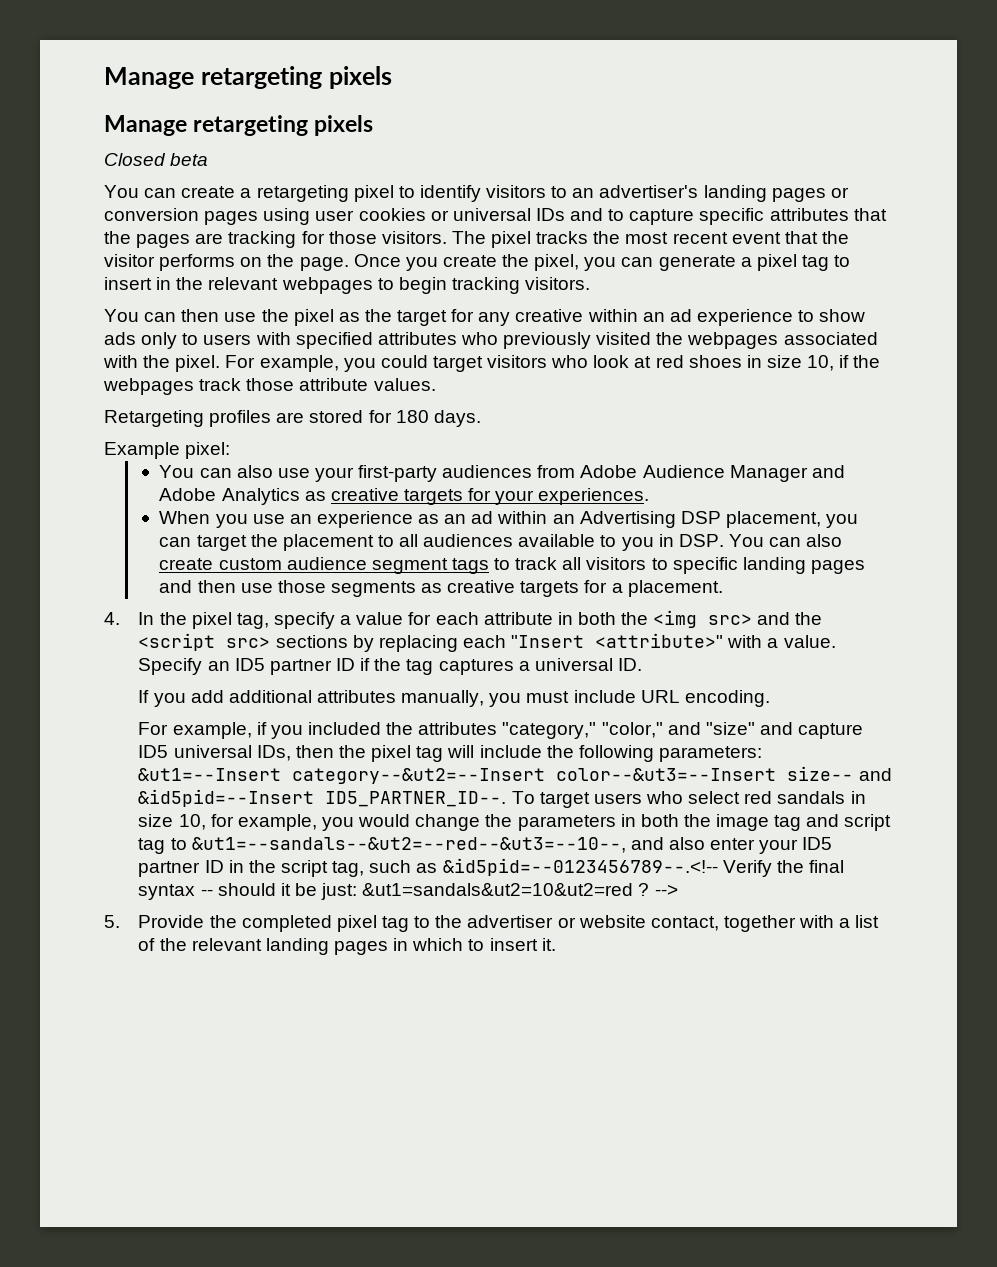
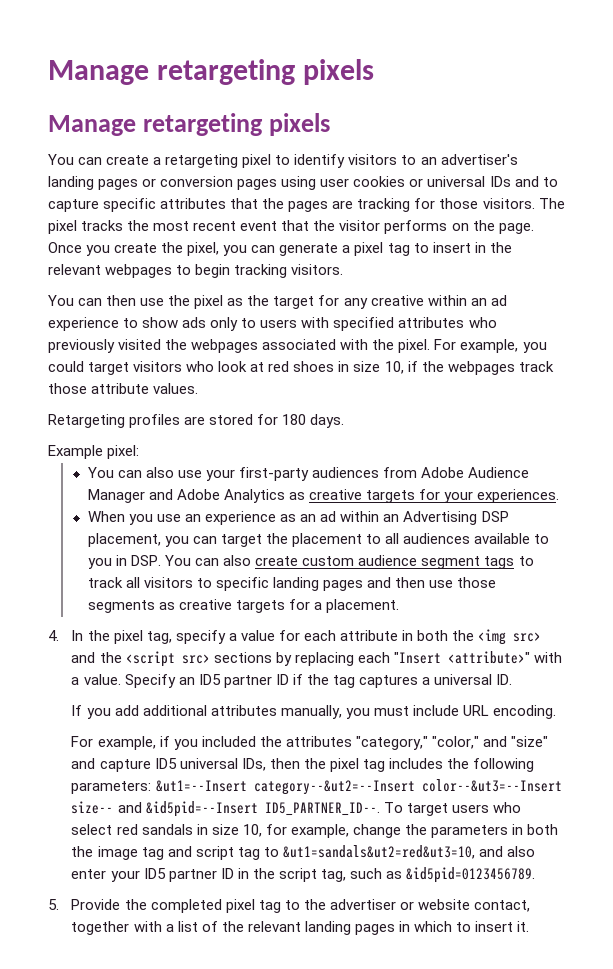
- Closed beta
- For example, if you included the attributes "category," "color," and "size" and capture ID5 universal IDs, then the pixel tag will include the following parameters: &ut1=--Insert category--&ut2=--Insert color--&ut3=--Insert size-- and &id5pid=--Insert ID5_PARTNER_ID--.
+ For example, if you included the attributes "category," "color," and "size" and capture ID5 universal IDs, then the pixel tag includes the following parameters: &ut1=--Insert category--&ut2=--Insert color--&ut3=--Insert size-- and &id5pid=--Insert ID5_PARTNER_ID--.
- To target users who select red sandals in size 10, for example, you would change the parameters in both the image tag and script tag to &ut1=--sandals--&ut2=--red--&ut3=--10--, and also enter your ID5 partner ID in the script tag, such as &id5pid=--0123456789--.<!-- Verify the final syntax -- should it be just: &ut1=sandals&ut2=10&ut2=red ? -->
+ To target users who select red sandals in size 10, for example, change the parameters in both the image tag and script tag to &ut1=sandals&ut2=red&ut3=10, and also enter your ID5 partner ID in the script tag, such as &id5pid=0123456789.

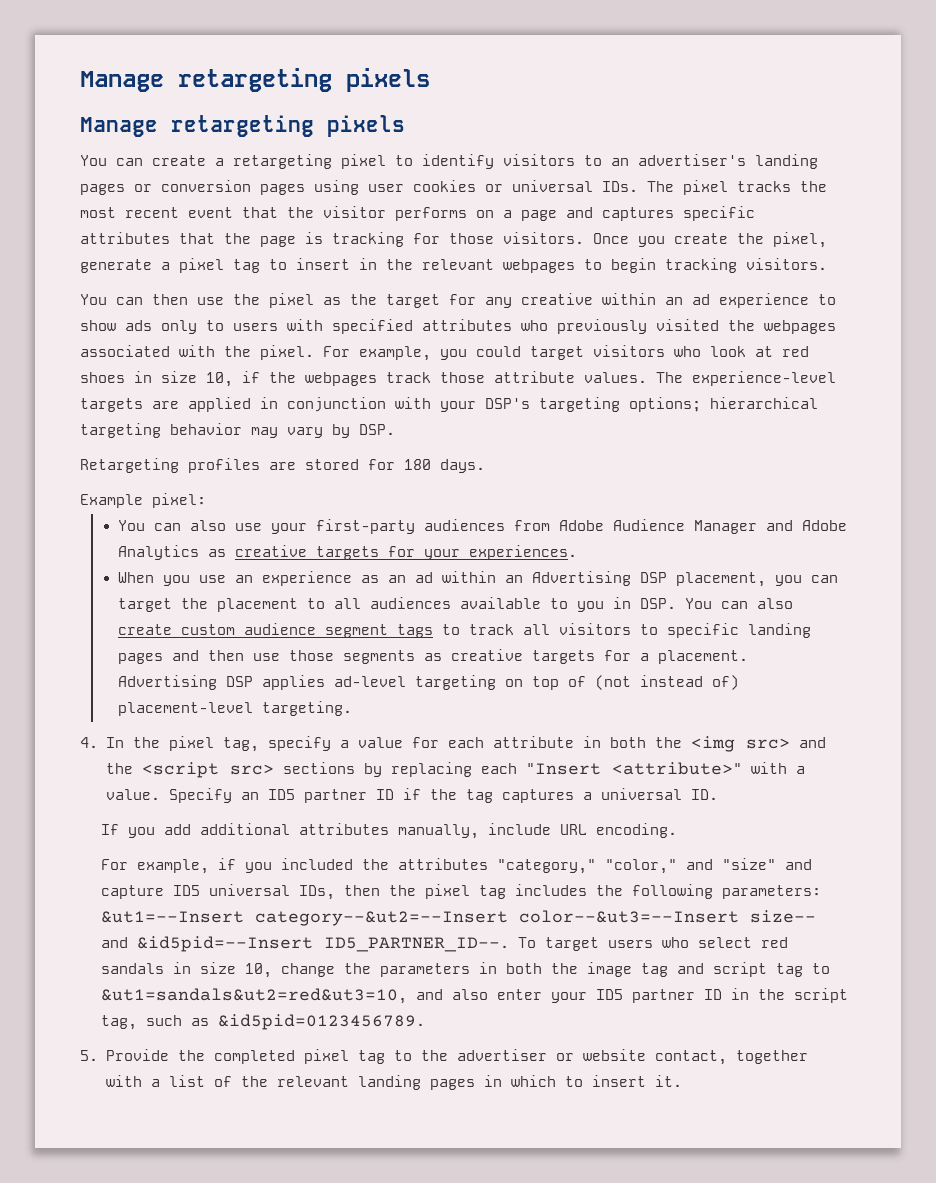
- You can create a retargeting pixel to identify visitors to an advertiser's landing pages or conversion pages using user cookies or universal IDs and to capture specific attributes that the pages are tracking for those visitors. The pixel tracks the most recent event that the visitor performs on the page.
+ You can create a retargeting pixel to identify visitors to an advertiser's landing pages or conversion pages using user cookies or universal IDs. The pixel tracks the most recent event that the visitor performs on a page and captures specific attributes that the page is tracking for those visitors.
- Once you create the pixel, you can generate a pixel tag to insert in the relevant webpages to begin tracking visitors.
+ Once you create the pixel, generate a pixel tag to insert in the relevant webpages to begin tracking visitors.
+ The experience-level targets are applied in conjunction with your DSP's targeting options; hierarchical targeting behavior may vary by DSP.
+ Advertising DSP applies ad-level targeting on top of (not instead of) placement-level targeting.
- If you add additional attributes manually, you must include URL encoding.
+ If you add additional attributes manually, include URL encoding.
- To target users who select red sandals in size 10, for example, change the parameters in both the image tag and script tag to &ut1=sandals&ut2=red&ut3=10, and also enter your ID5 partner ID in the script tag, such as &id5pid=0123456789.
+ To target users who select red sandals in size 10, change the parameters in both the image tag and script tag to &ut1=sandals&ut2=red&ut3=10, and also enter your ID5 partner ID in the script tag, such as &id5pid=0123456789.

